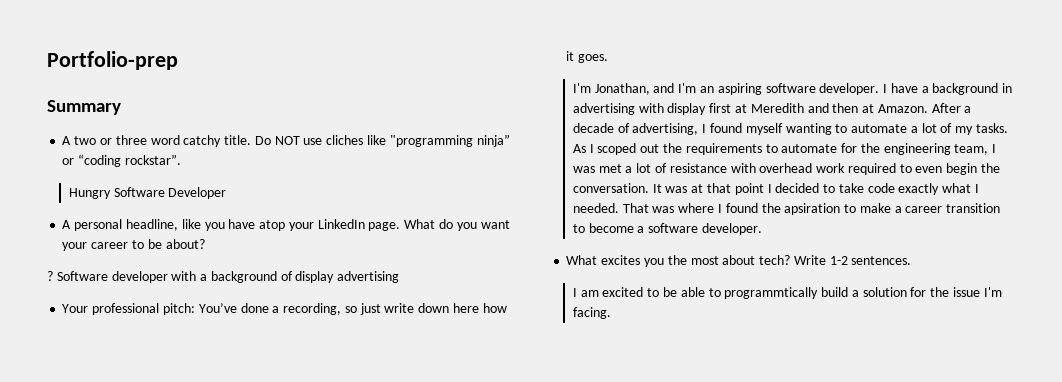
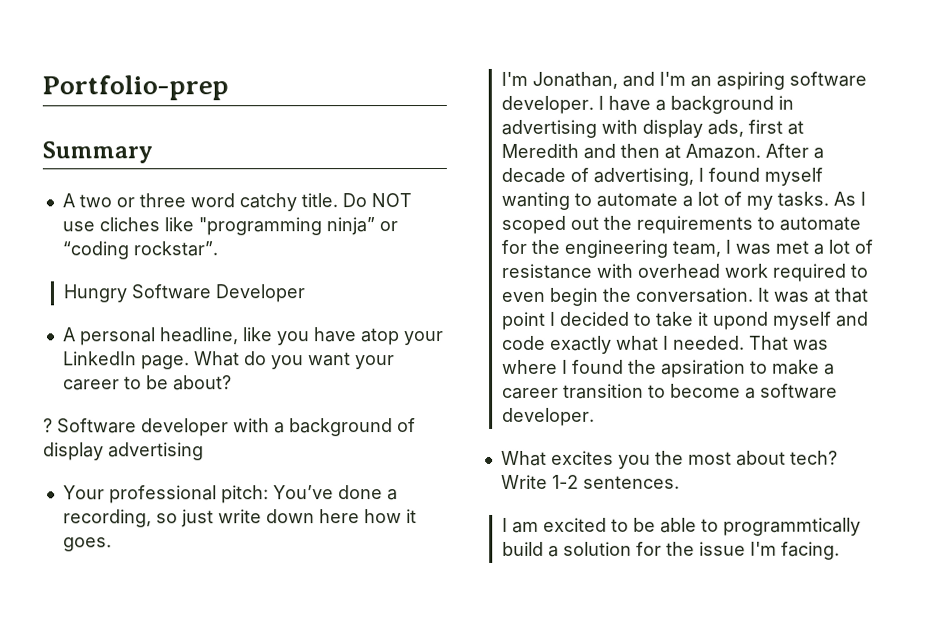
- I have a background in advertising with display first at Meredith and then at Amazon.
+ I have a background in advertising with display ads, first at Meredith and then at Amazon.
- It was at that point I decided to take code exactly what I needed.
+ It was at that point I decided to take it upond myself and code exactly what I needed.

